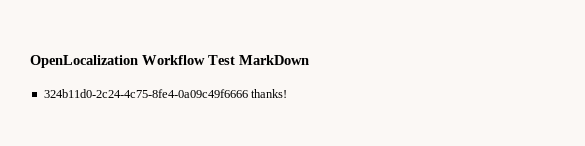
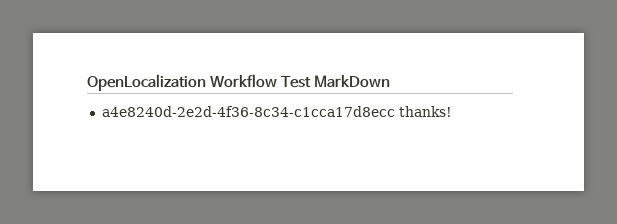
- 324b11d0-2c24-4c75-8fe4-0a09c49f6666 thanks!
+ a4e8240d-2e2d-4f36-8c34-c1cca17d8ecc thanks!

